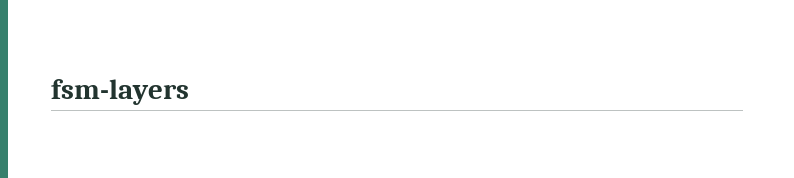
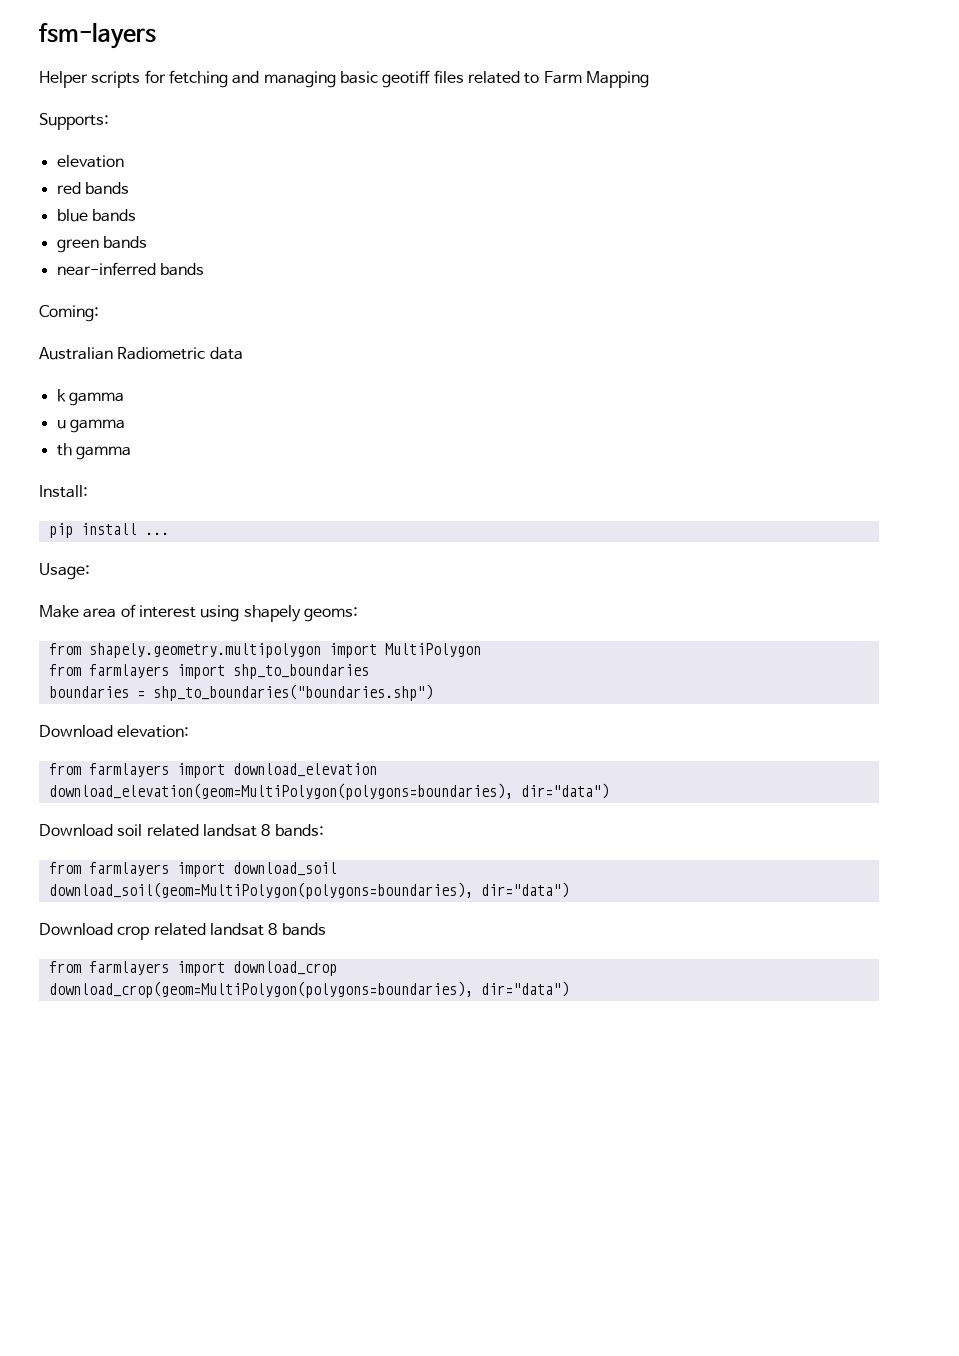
+ Helper scripts for fetching and managing basic geotiff files related to Farm Mapping
+ Supports:
+ elevation
+ red bands
+ blue bands
+ green bands
+ near-inferred bands
+ Coming:
+ Australian Radiometric data
+ k gamma
+ u gamma
+ th gamma
+ Install:
+ pip install ...
+ Usage:
+ Make area of interest using shapely geoms:
+ from shapely.geometry.multipolygon import MultiPolygon
+ from farmlayers import shp_to_boundaries
+ boundaries = shp_to_boundaries("boundaries.shp")
+ Download elevation:
+ from farmlayers import download_elevation
+ download_elevation(geom=MultiPolygon(polygons=boundaries), dir="data")
+ Download soil related landsat 8 bands:
+ from farmlayers import download_soil
+ download_soil(geom=MultiPolygon(polygons=boundaries), dir="data")
+ Download crop related landsat 8 bands
+ from farmlayers import download_crop
+ download_crop(geom=MultiPolygon(polygons=boundaries), dir="data")

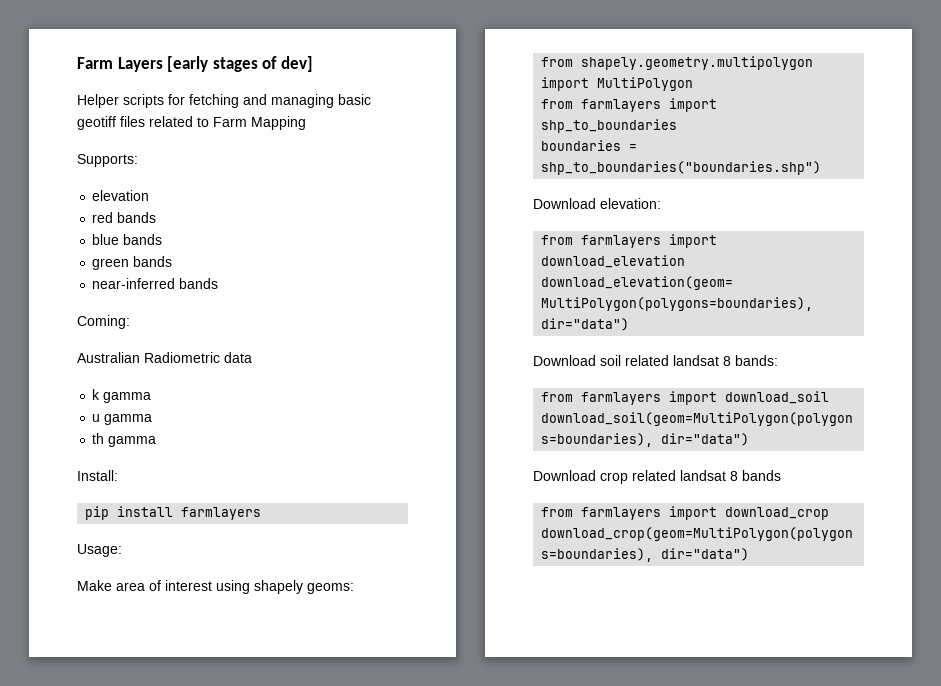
- fsm-layers
+ Farm Layers [early stages of dev]
- pip install ...
+ pip install farmlayers

